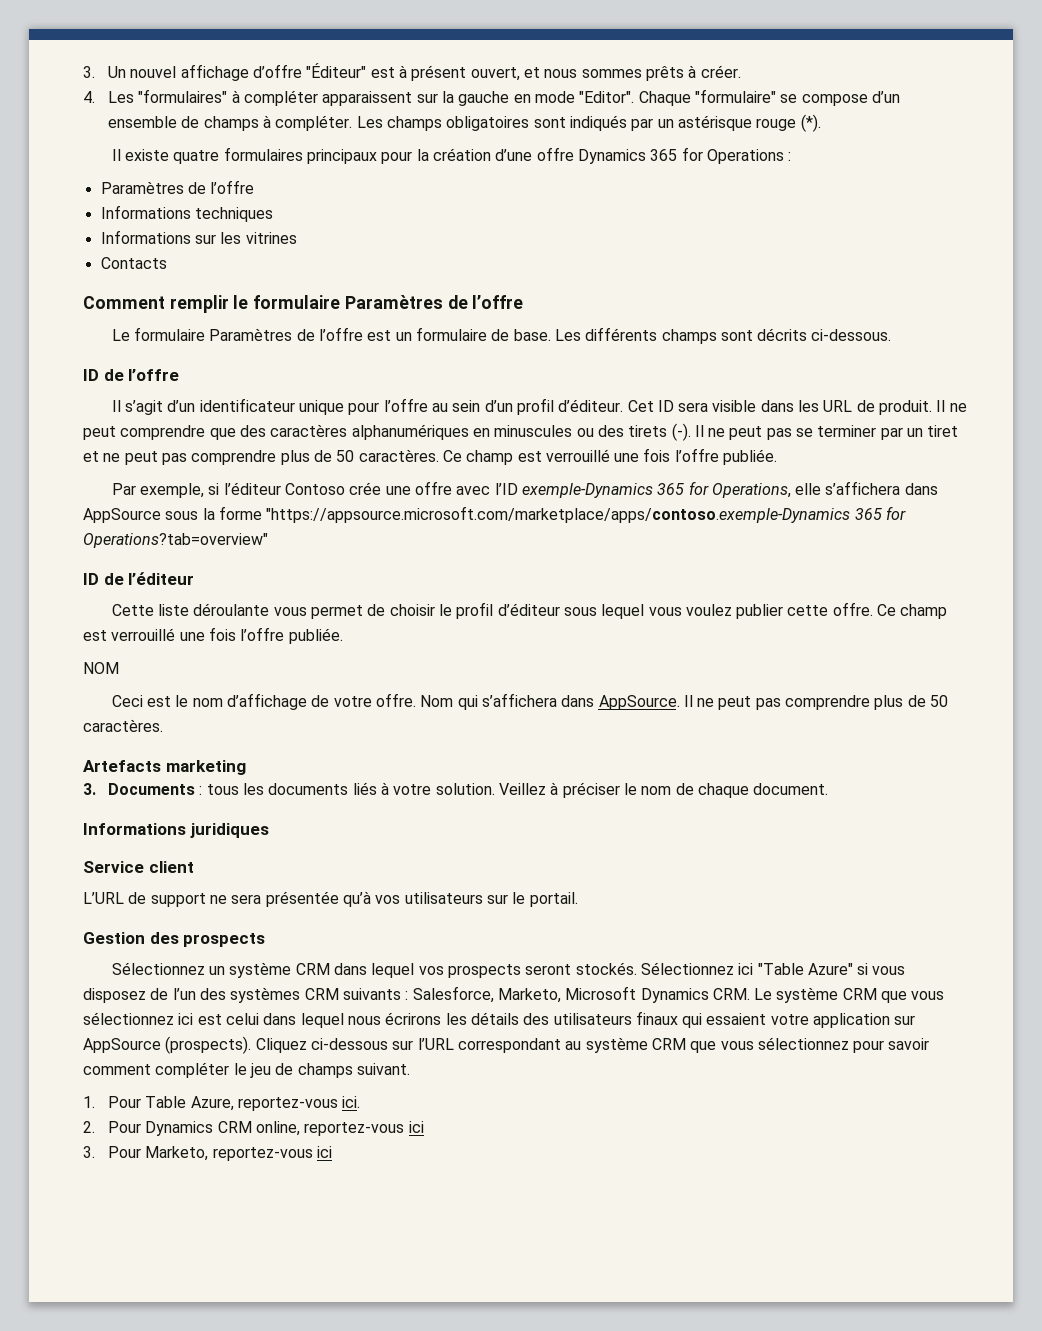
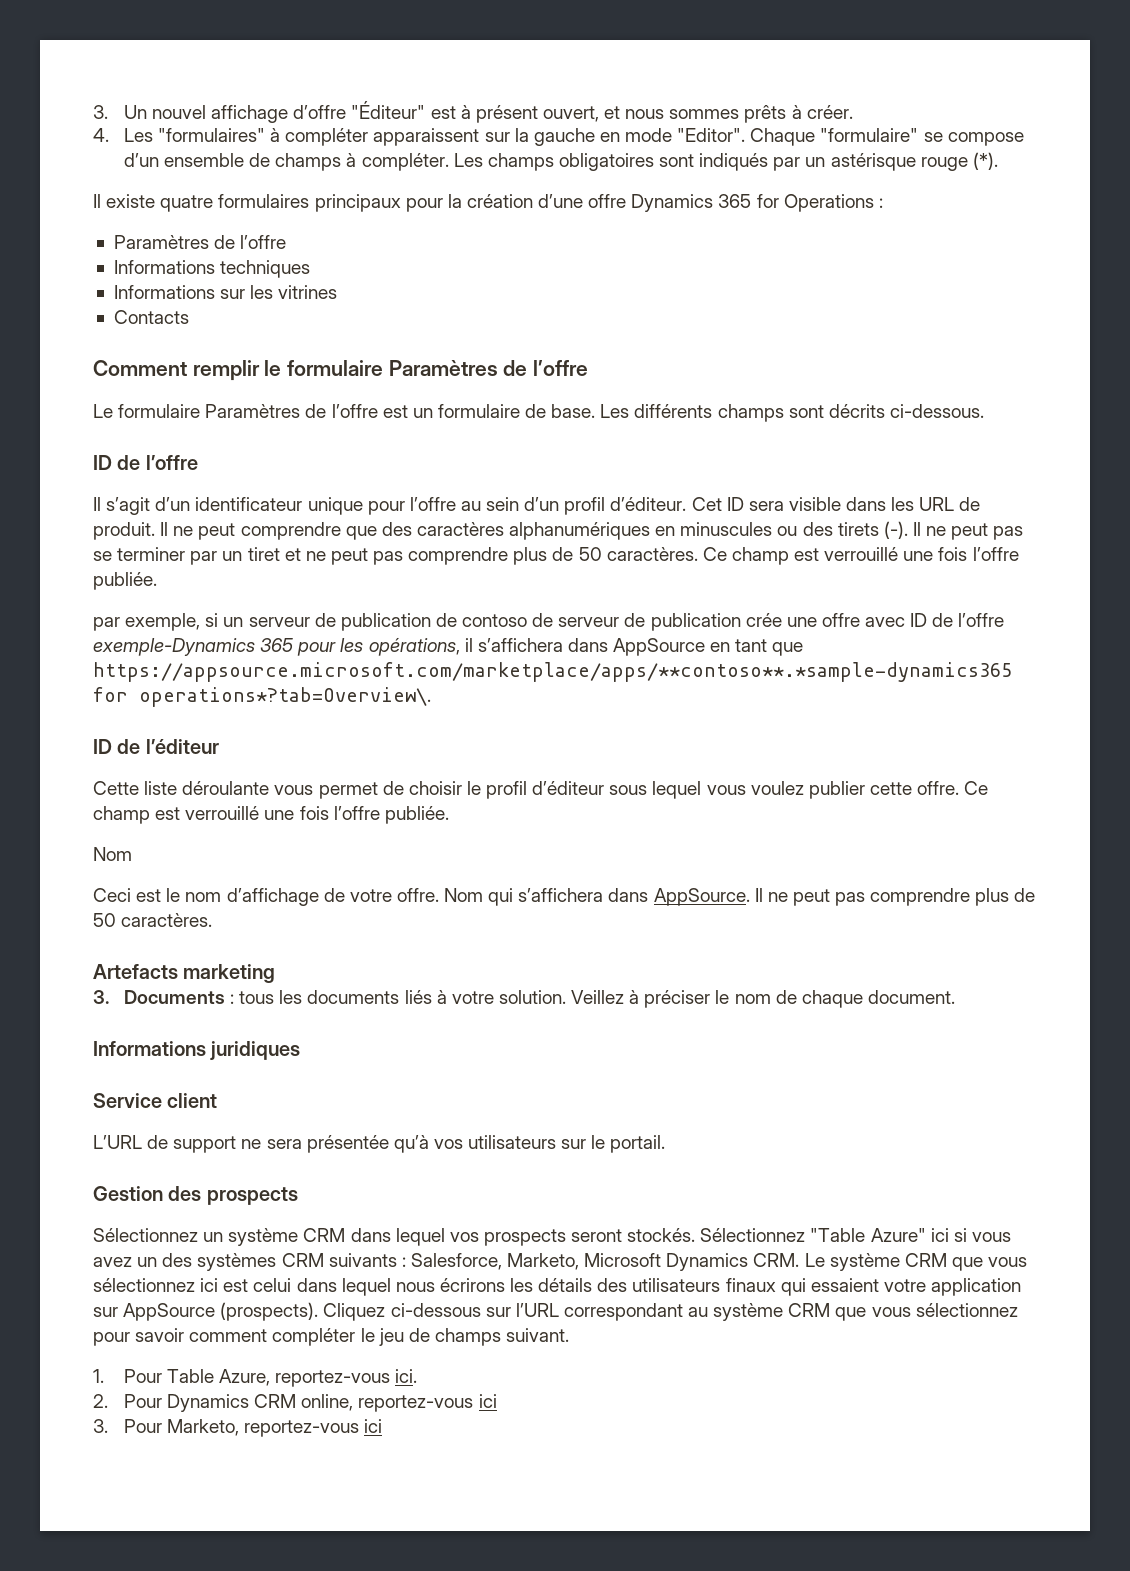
- Par exemple, si l’éditeur Contoso crée une offre avec l’ID exemple-Dynamics 365 for Operations, elle s’affichera dans AppSource sous la forme "https://appsource.microsoft.com/marketplace/apps/contoso.exemple-Dynamics 365 for Operations?tab=overview"
+ par exemple, si un serveur de publication de contoso de serveur de publication crée une offre avec ID de l’offre exemple-Dynamics 365 pour les opérations, il s’affichera dans AppSource en tant que https://appsource.microsoft.com/marketplace/apps/**contoso**.*sample-dynamics365 for operations*?tab=Overview\.
  Cette liste déroulante vous permet de choisir le profil d’éditeur sous lequel vous voulez publier cette offre. Ce champ est verrouillé une fois l’offre publiée.
- NOM
+ Nom
- Sélectionnez ici "Table Azure" si vous disposez de l’un des systèmes CRM suivants : Salesforce, Marketo, Microsoft Dynamics CRM. Le système CRM que vous sélectionnez ici est celui dans lequel nous écrirons les détails des utilisateurs finaux qui essaient votre application sur AppSource (prospects).
+ Sélectionnez "Table Azure" ici si vous avez un des systèmes CRM suivants : Salesforce, Marketo, Microsoft Dynamics CRM. Le système CRM que vous sélectionnez ici est celui dans lequel nous écrirons les détails des utilisateurs finaux qui essaient votre application sur AppSource (prospects).

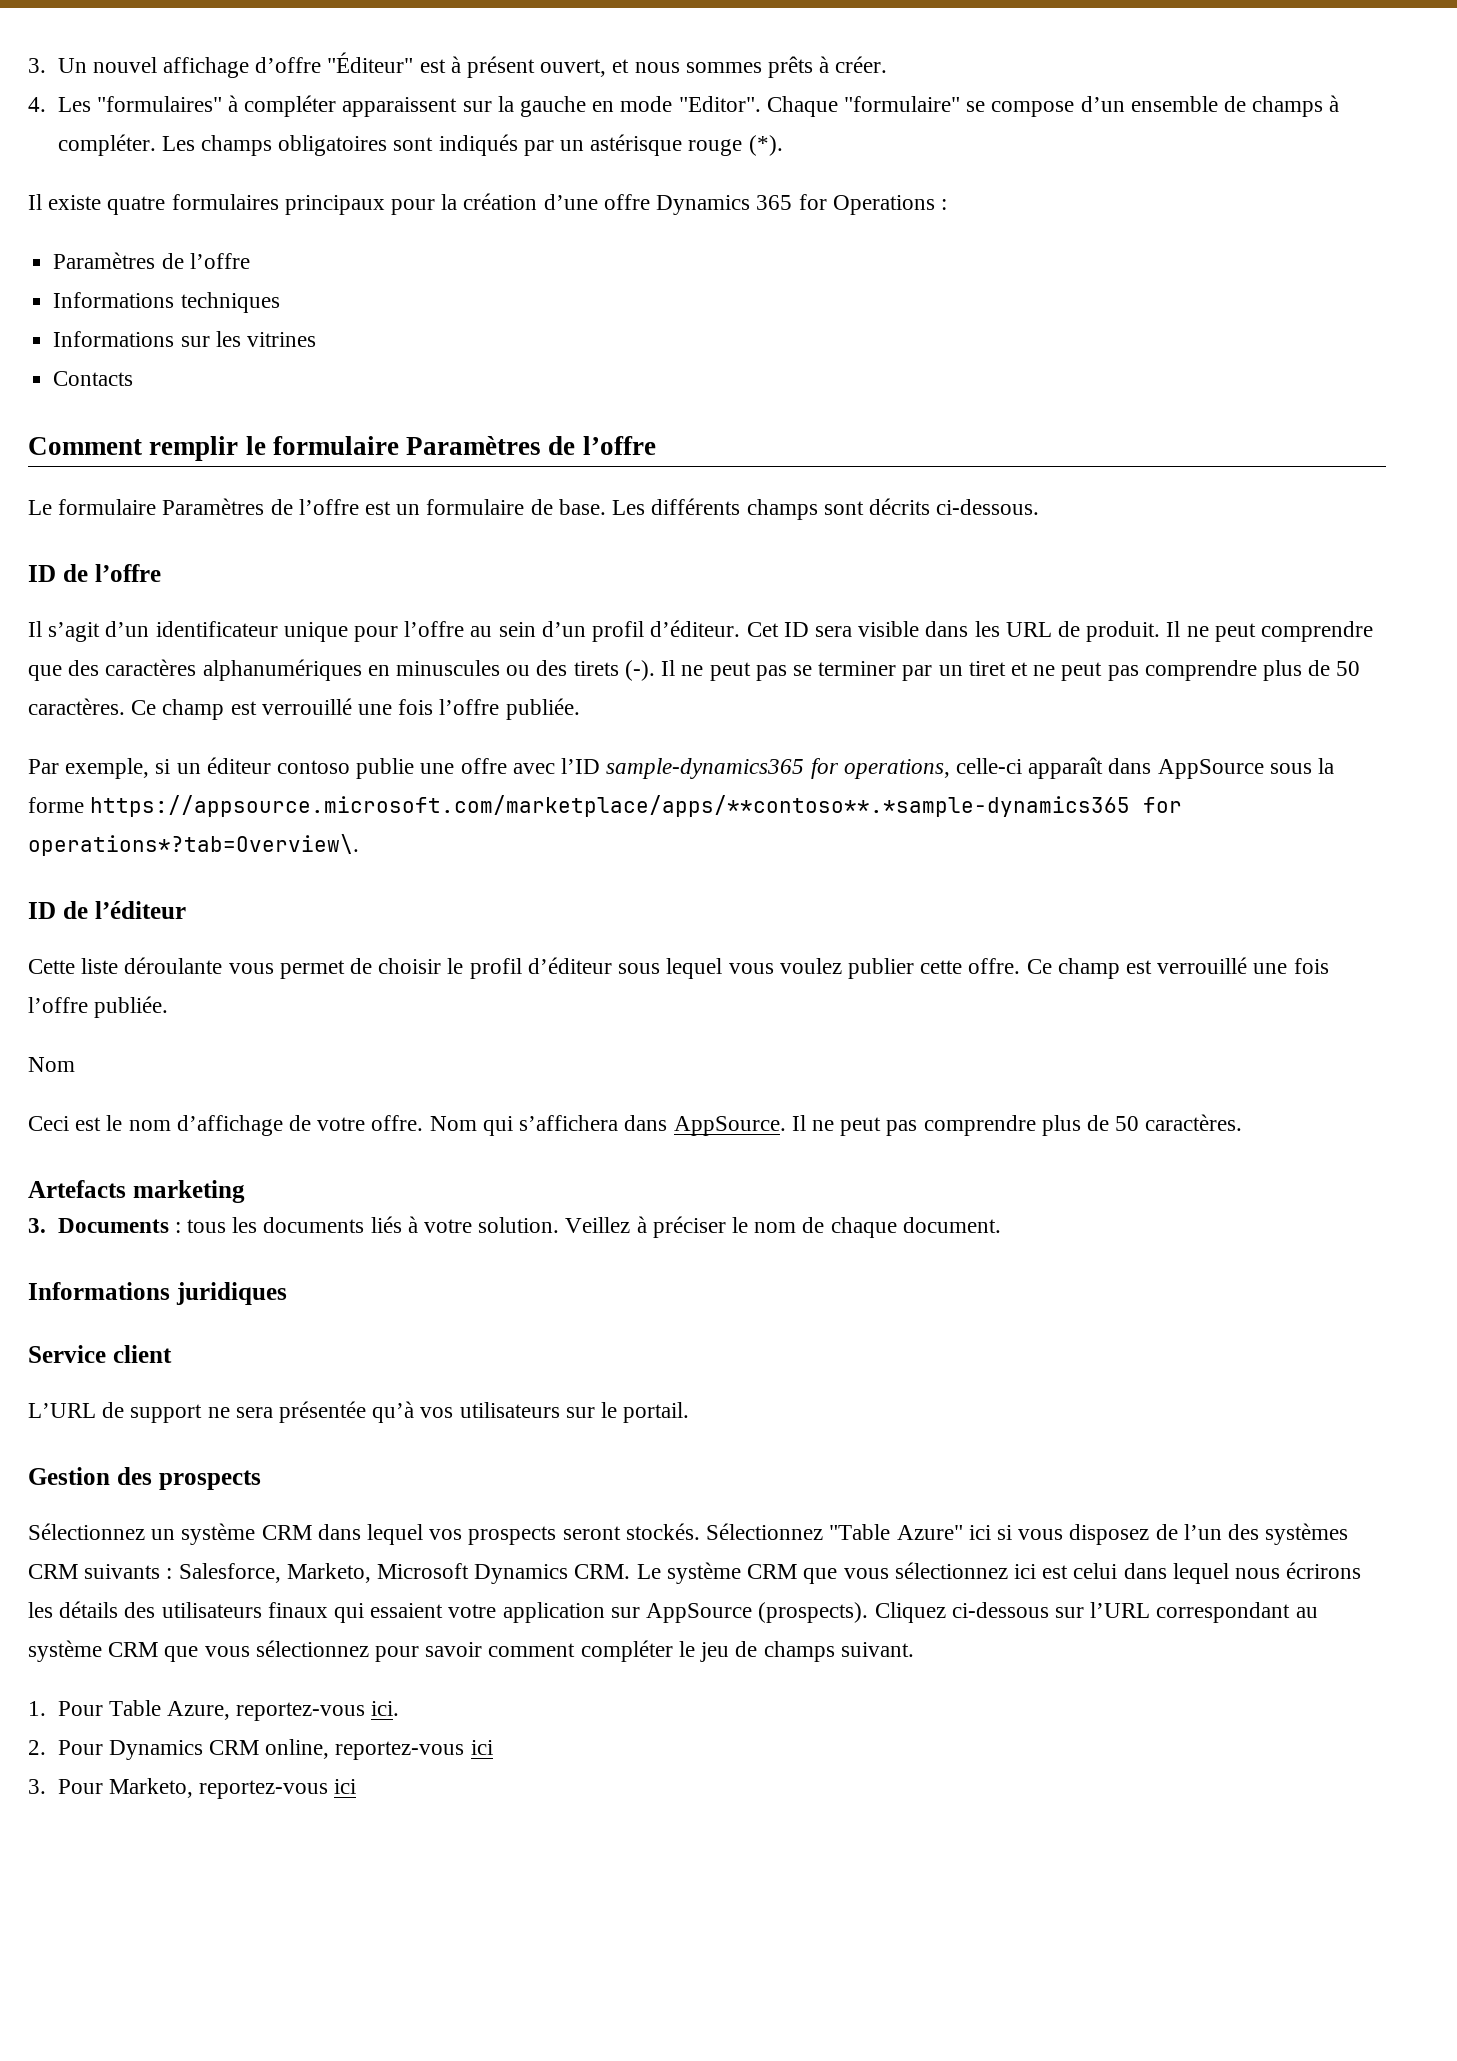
- par exemple, si un serveur de publication de contoso de serveur de publication crée une offre avec ID de l’offre exemple-Dynamics 365 pour les opérations, il s’affichera dans AppSource en tant que https://appsource.microsoft.com/marketplace/apps/**contoso**.*sample-dynamics365 for operations*?tab=Overview\.
+ Par exemple, si un éditeur contoso publie une offre avec l’ID sample-dynamics365 for operations, celle-ci apparaît dans AppSource sous la forme https://appsource.microsoft.com/marketplace/apps/**contoso**.*sample-dynamics365 for operations*?tab=Overview\.
- Sélectionnez "Table Azure" ici si vous avez un des systèmes CRM suivants : Salesforce, Marketo, Microsoft Dynamics CRM. Le système CRM que vous sélectionnez ici est celui dans lequel nous écrirons les détails des utilisateurs finaux qui essaient votre application sur AppSource (prospects).
+ Sélectionnez "Table Azure" ici si vous disposez de l’un des systèmes CRM suivants : Salesforce, Marketo, Microsoft Dynamics CRM. Le système CRM que vous sélectionnez ici est celui dans lequel nous écrirons les détails des utilisateurs finaux qui essaient votre application sur AppSource (prospects).

